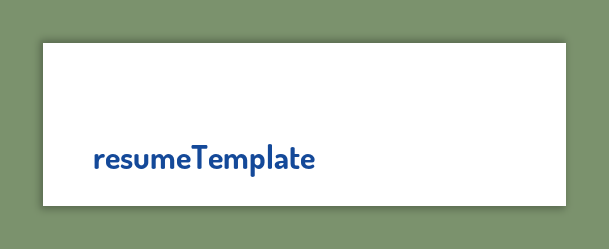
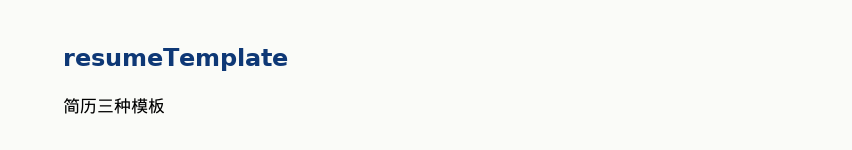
+ 简历三种模板

